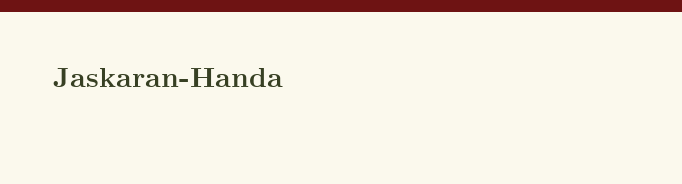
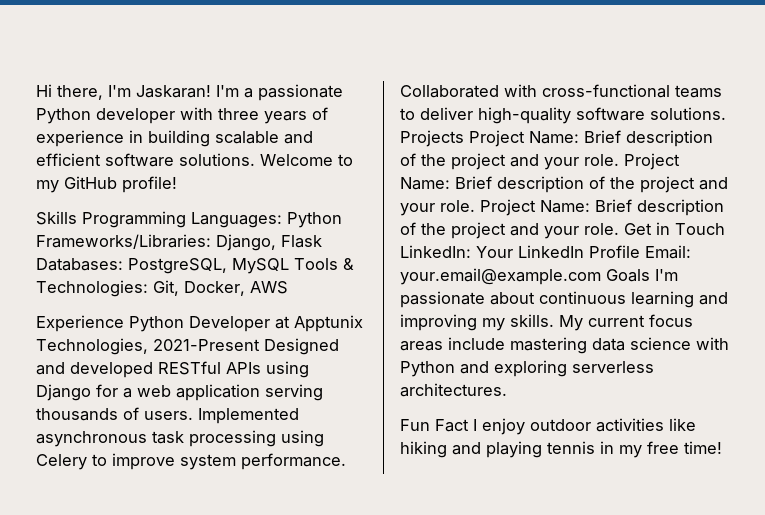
- Jaskaran-Handa
+ Hi there, I'm Jaskaran! I'm a passionate Python developer with three years of experience in building scalable and efficient software solutions. Welcome to my GitHub profile!
+ Skills Programming Languages: Python Frameworks/Libraries: Django, Flask Databases: PostgreSQL, MySQL Tools & Technologies: Git, Docker, AWS
+ Experience Python Developer at Apptunix Technologies, 2021-Present Designed and developed RESTful APIs using Django for a web application serving thousands of users. Implemented asynchronous task processing using Celery to improve system performance. Collaborated with cross-functional teams to deliver high-quality software solutions. Projects Project Name: Brief description of the project and your role. Project Name: Brief description of the project and your role. Project Name: Brief description of the project and your role. Get in Touch LinkedIn: Your LinkedIn Profile Email: your.email@example.com Goals I'm passionate about continuous learning and improving my skills. My current focus areas include mastering data science with Python and exploring serverless architectures.
+ Fun Fact I enjoy outdoor activities like hiking and playing tennis in my free time!

